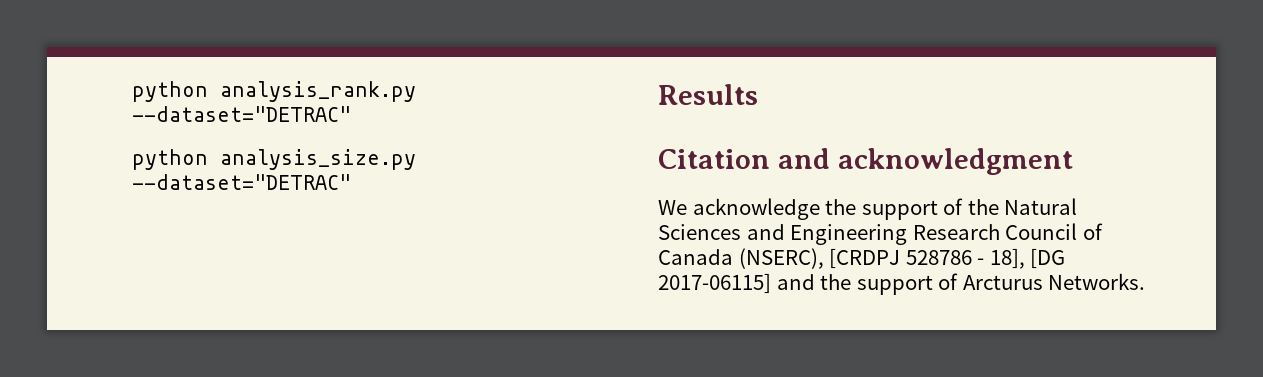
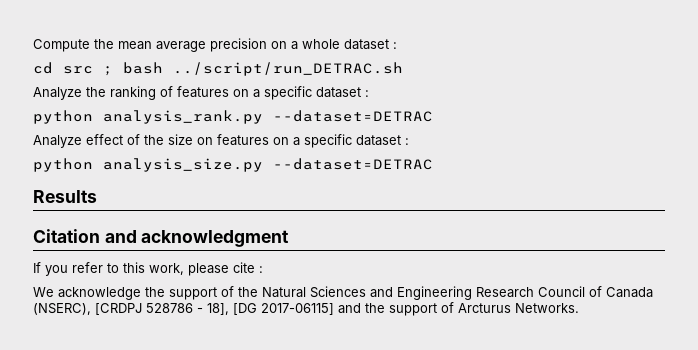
- python analysis_rank.py --dataset="DETRAC"
+ Compute the mean average precision on a whole dataset :
+ cd src ; bash ../script/run_DETRAC.sh
+ Analyze the ranking of features on a specific dataset :
+ python analysis_rank.py --dataset=DETRAC
+ Analyze effect of the size on features on a specific dataset :
- python analysis_size.py --dataset="DETRAC"
+ python analysis_size.py --dataset=DETRAC
+ If you refer to this work, please cite :

